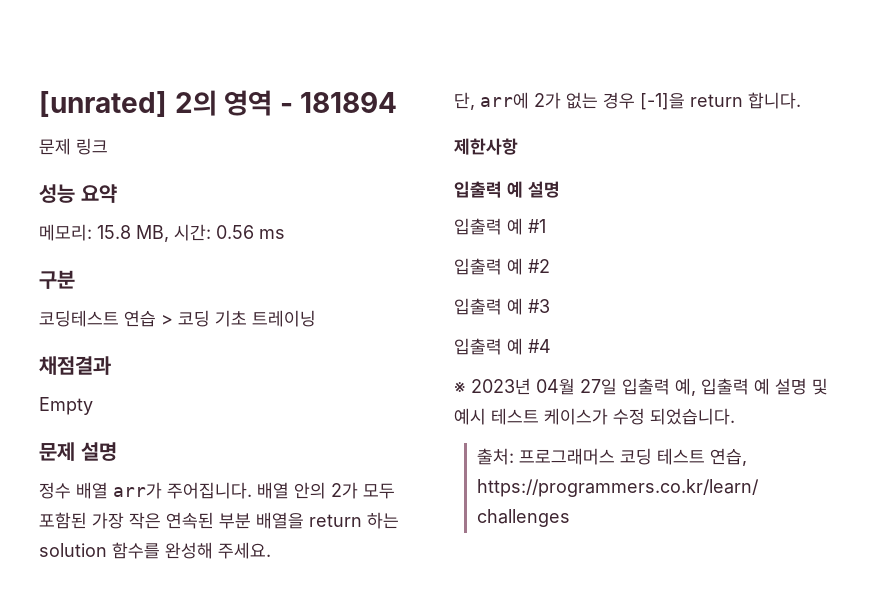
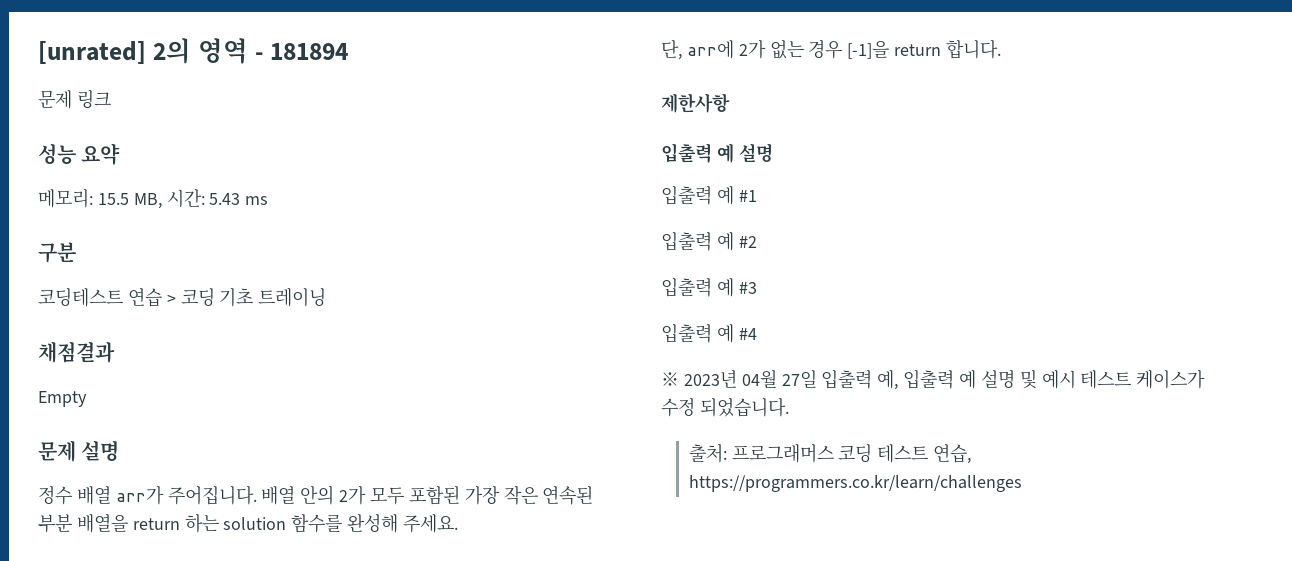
- 메모리: 15.8 MB, 시간: 0.56 ms
+ 메모리: 15.5 MB, 시간: 5.43 ms

